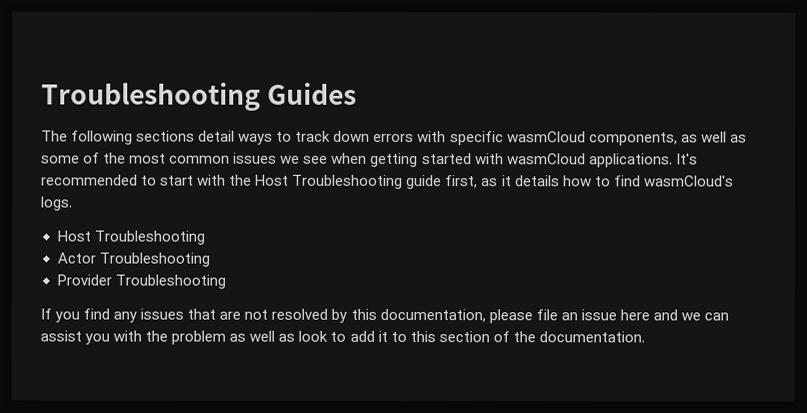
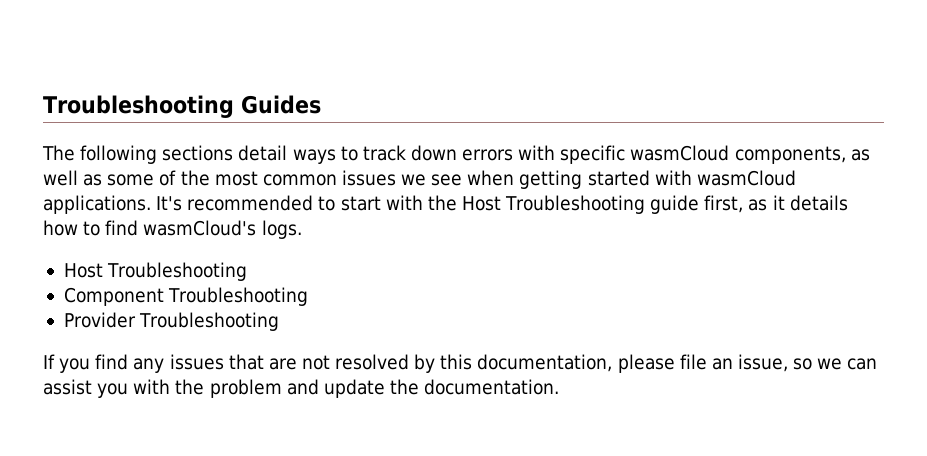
- Actor Troubleshooting
+ Component Troubleshooting
- If you find any issues that are not resolved by this documentation, please file an issue here and we can assist you with the problem as well as look to add it to this section of the documentation.
+ If you find any issues that are not resolved by this documentation, please file an issue, so we can assist you with the problem and update the documentation.

